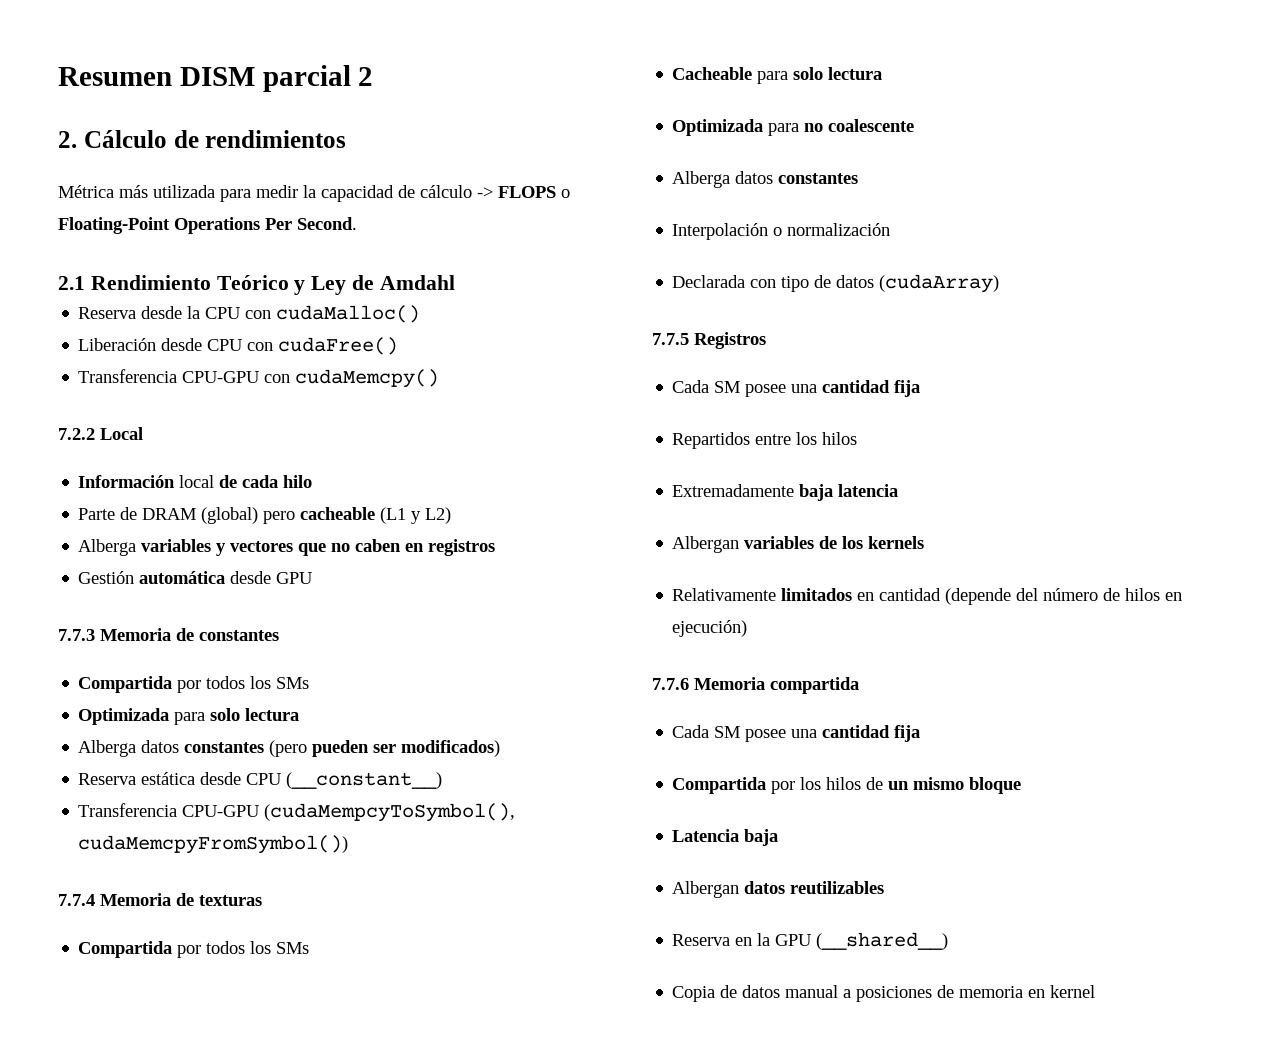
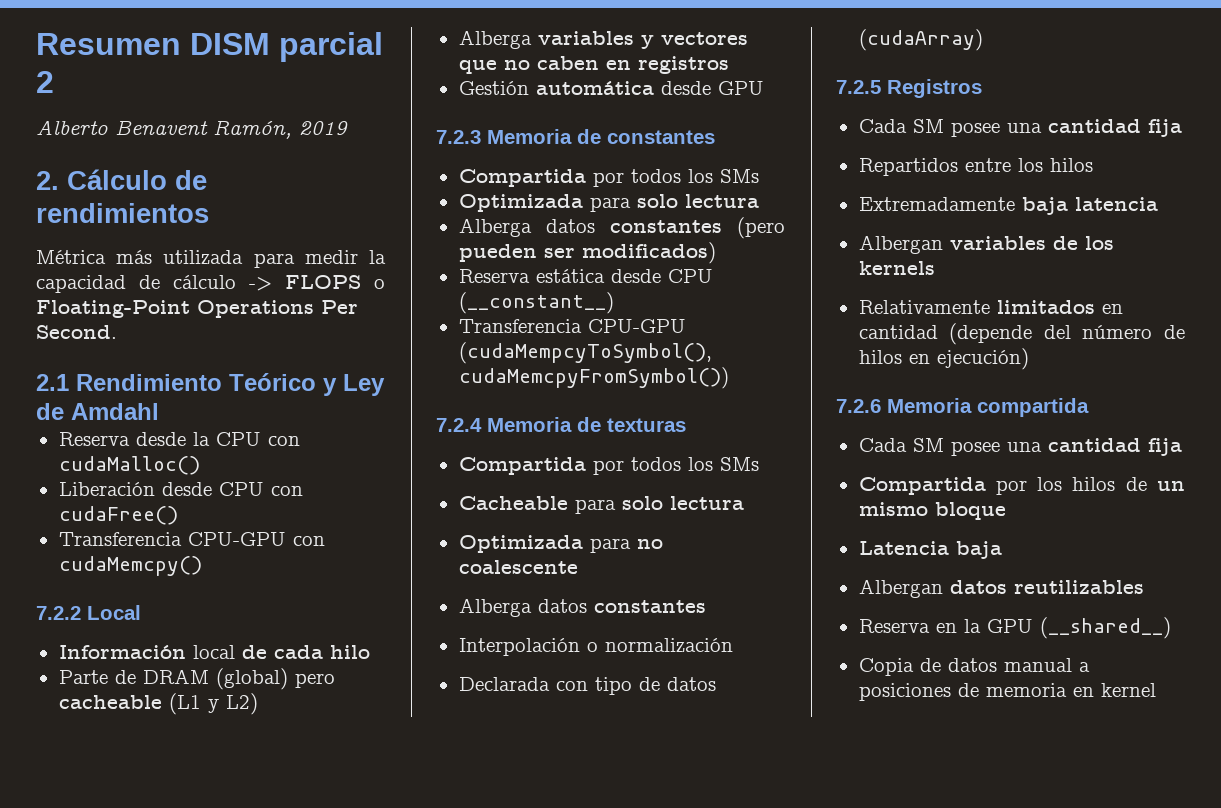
+ Alberto Benavent Ramón, 2019
- 7.7.3 Memoria de constantes
+ 7.2.3 Memoria de constantes
- 7.7.4 Memoria de texturas
+ 7.2.4 Memoria de texturas
- 7.7.5 Registros
+ 7.2.5 Registros
- 7.7.6 Memoria compartida
+ 7.2.6 Memoria compartida

